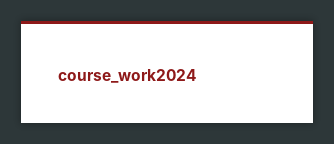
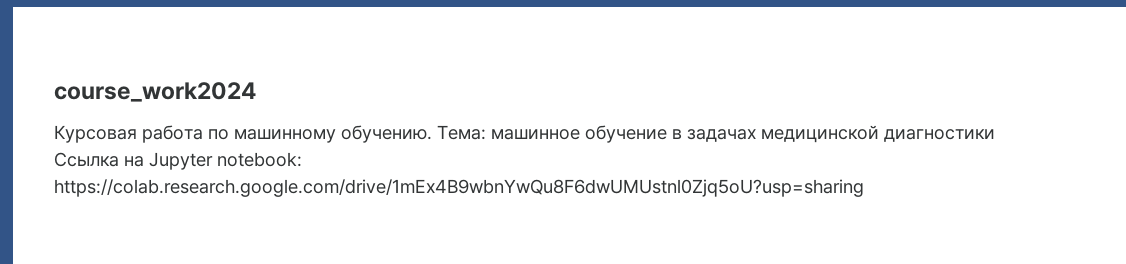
+ Курсовая работа по машинному обучению. Тема: машинное обучение в задачах медицинской диагностики Ссылка на Jupyter notebook: https://colab.research.google.com/drive/1mEx4B9wbnYwQu8F6dwUMUstnl0Zjq5oU?usp=sharing

